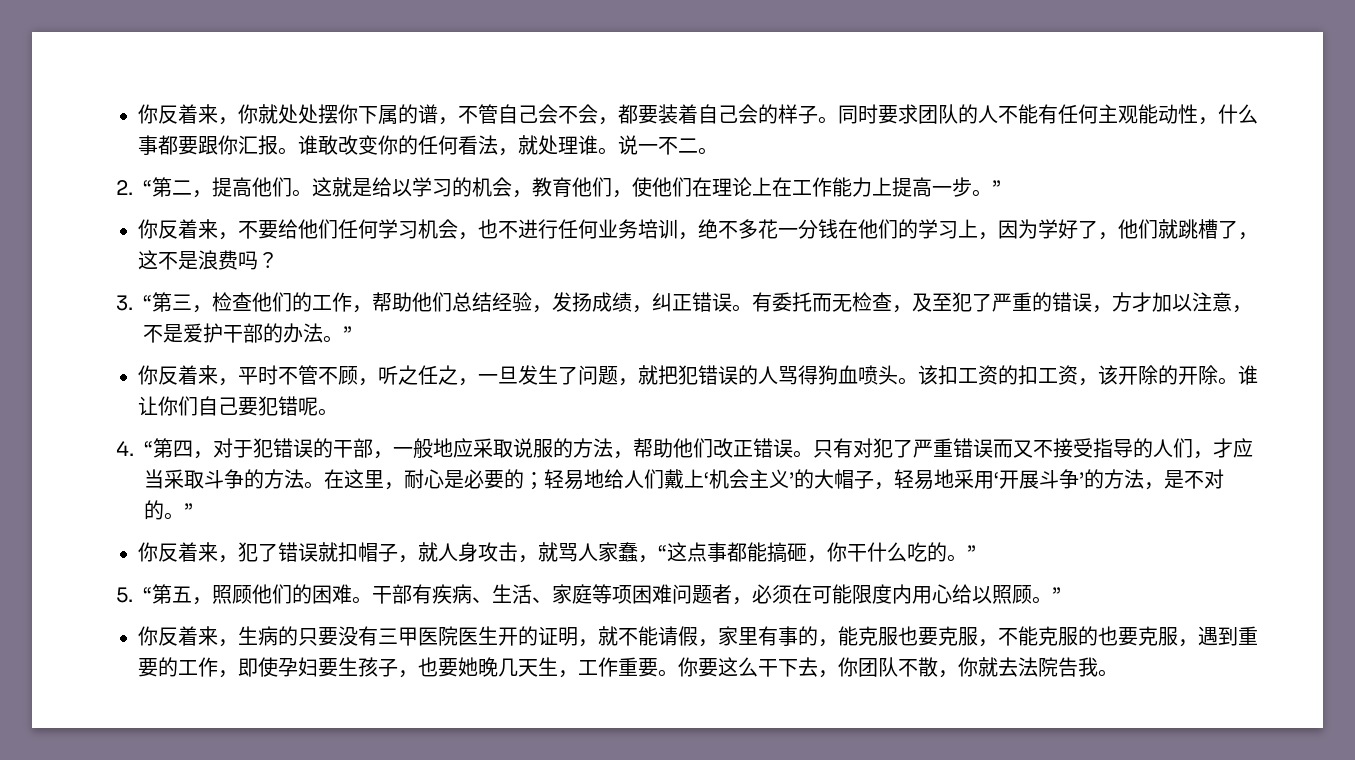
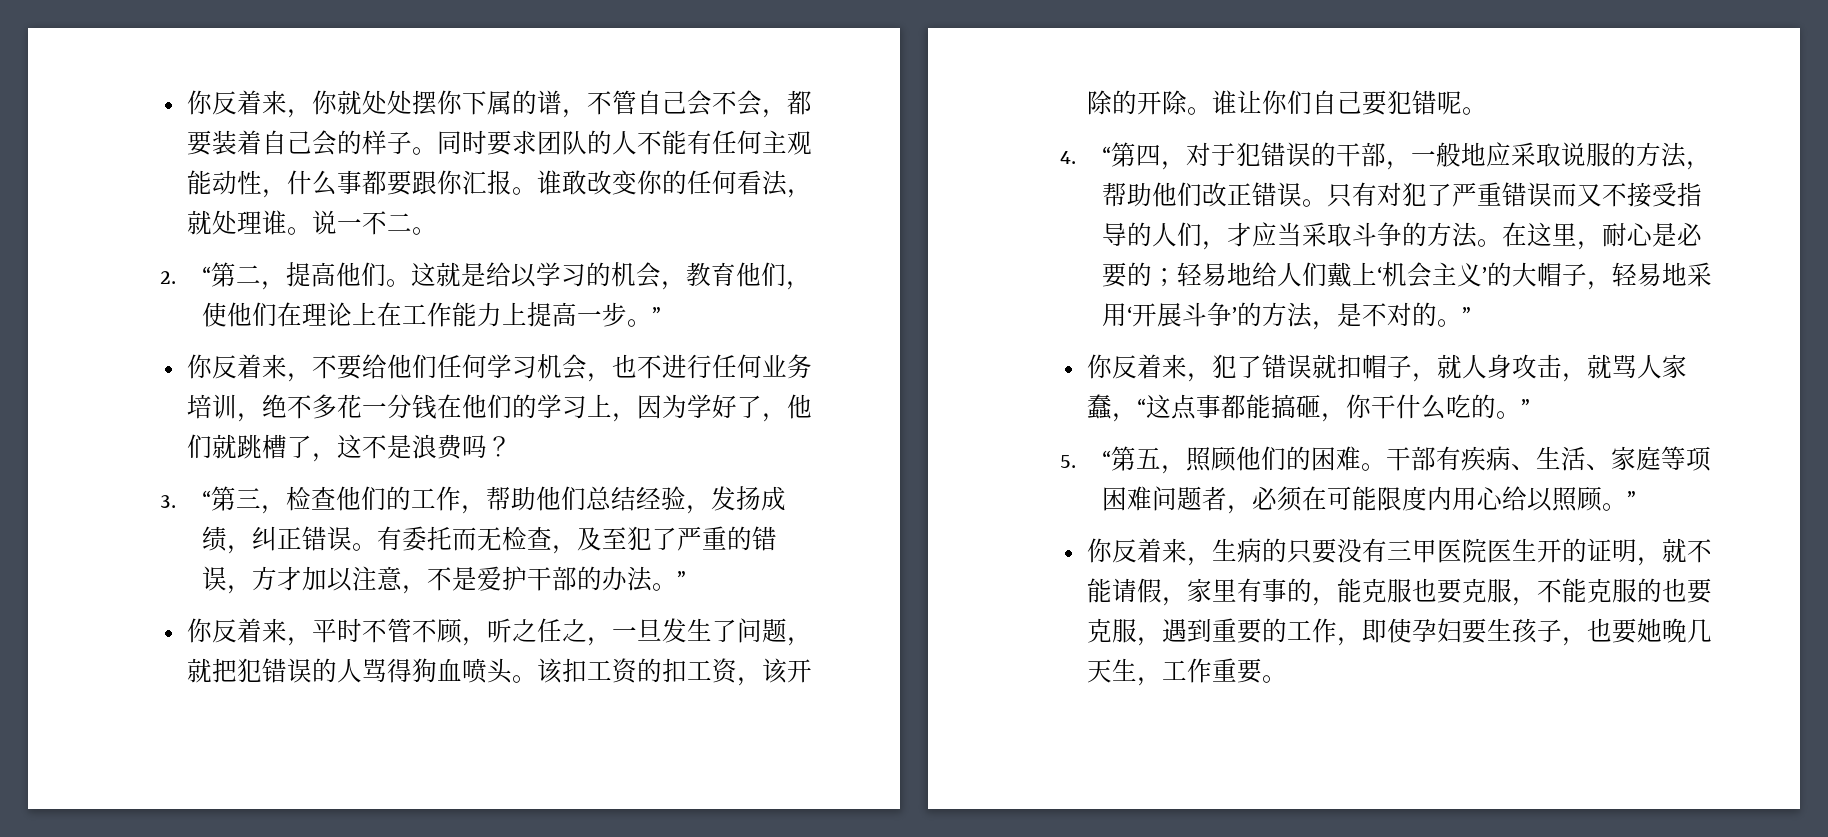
- 你要这么干下去，你团队不散，你就去法院告我。

